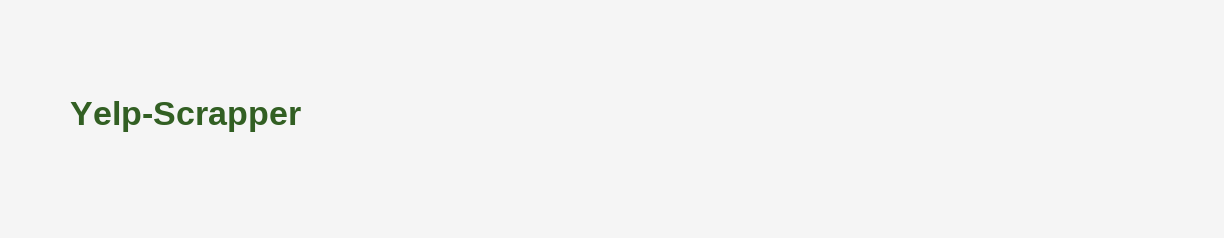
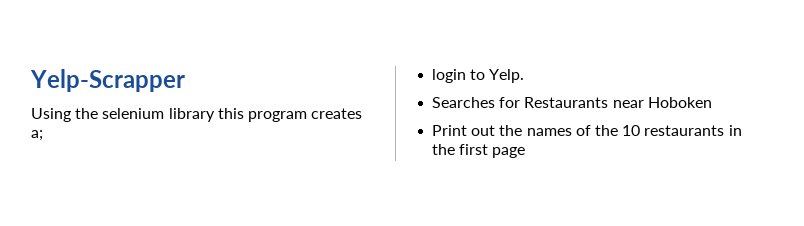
+ Using the selenium library this program creates a;
+ login to Yelp.
+ Searches for Restaurants near Hoboken
+ Print out the names of the 10 restaurants in the first page

